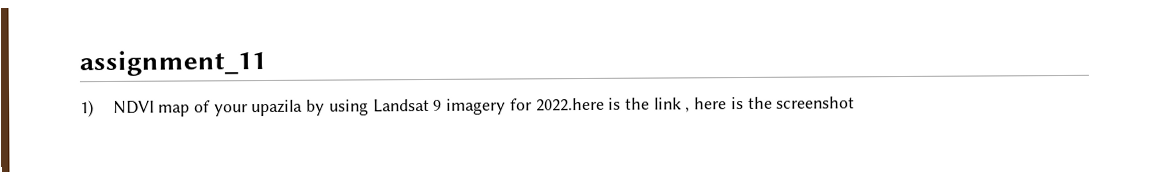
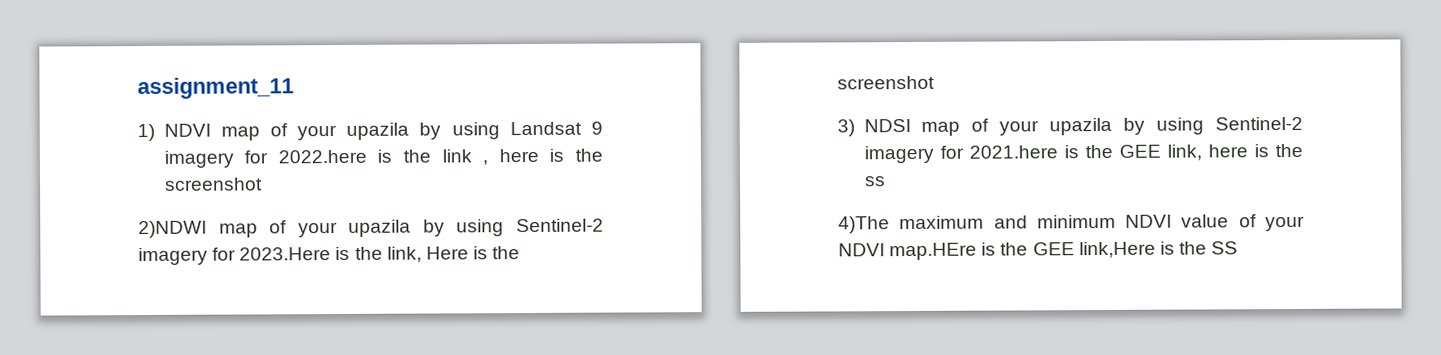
+ 2)NDWI map of your upazila by using Sentinel-2 imagery for 2023.Here is the link, Here is the screenshot
+ 3) NDSI map of your upazila by using Sentinel-2 imagery for 2021.here is the GEE link, here is the ss
+ 4)The maximum and minimum NDVI value of your NDVI map.HEre is the GEE link,Here is the SS

